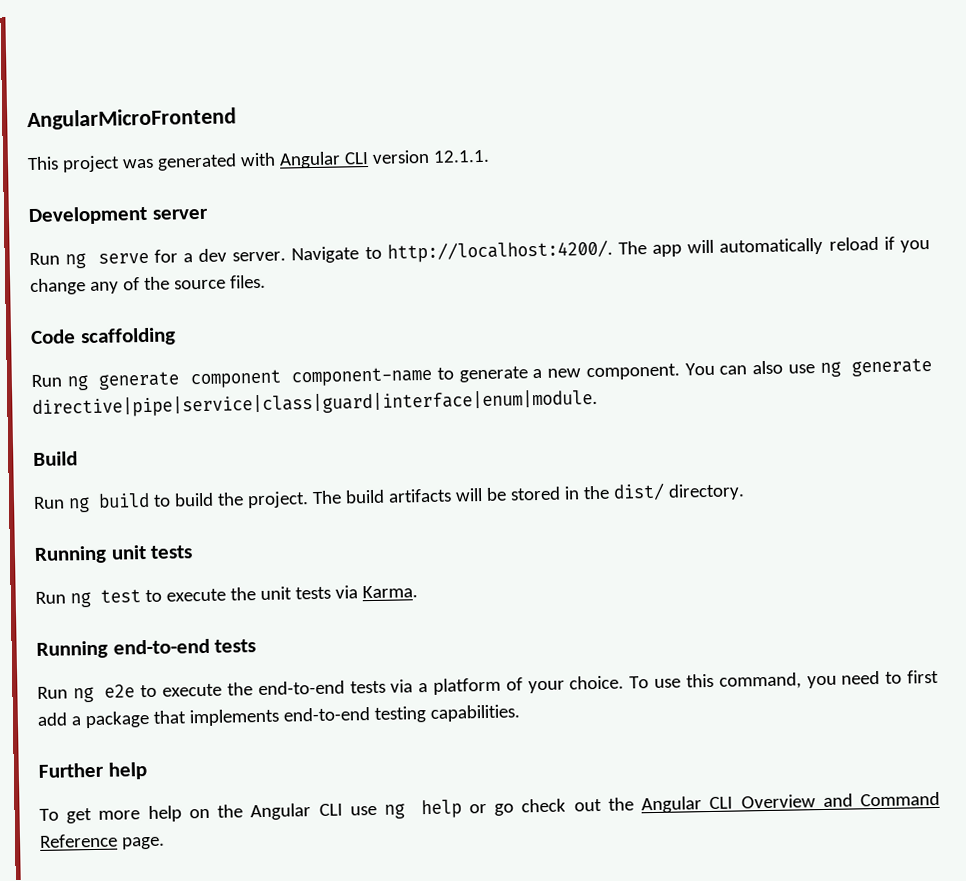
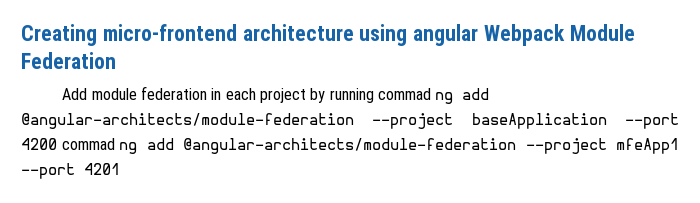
- AngularMicroFrontend
- This project was generated with Angular CLI version 12.1.1.
- Development server
- Run ng serve for a dev server. Navigate to http://localhost:4200/. The app will automatically reload if you change any of the source files.
- Code scaffolding
- Run ng generate component component-name to generate a new component. You can also use ng generate directive|pipe|service|class|guard|interface|enum|module.
- Build
- Run ng build to build the project. The build artifacts will be stored in the dist/ directory.
- Running unit tests
- Run ng test to execute the unit tests via Karma.
- Running end-to-end tests
- Run ng e2e to execute the end-to-end tests via a platform of your choice. To use this command, you need to first add a package that implements end-to-end testing capabilities.
- Further help
- To get more help on the Angular CLI use ng help or go check out the Angular CLI Overview and Command Reference page.
+ Creating micro-frontend architecture using angular Webpack Module Federation
+ Add module federation in each project by running commad ng add @angular-architects/module-federation --project baseApplication --port 4200 commad ng add @angular-architects/module-federation --project mfeApp1 --port 4201

